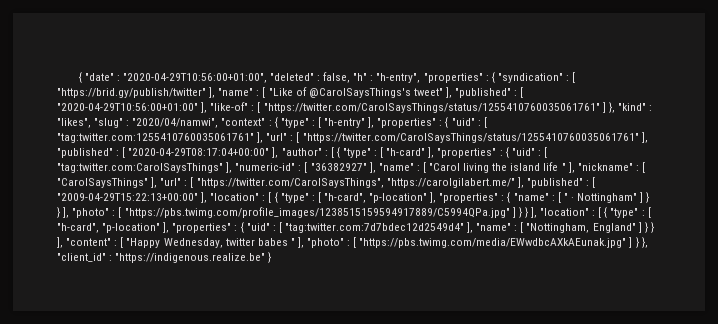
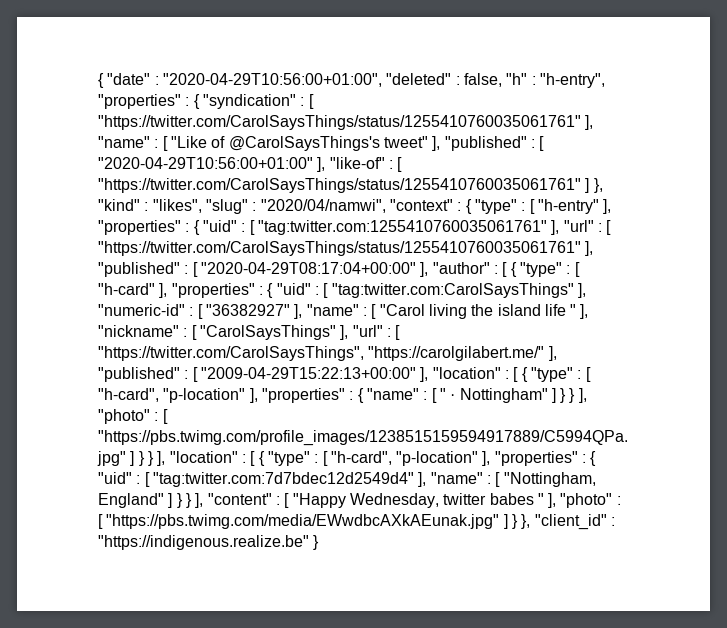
- [ "https://brid.gy/publish/twitter" ], "name" :
+ [ "https://twitter.com/CarolSaysThings/status/1255410760035061761" ], "name" :

